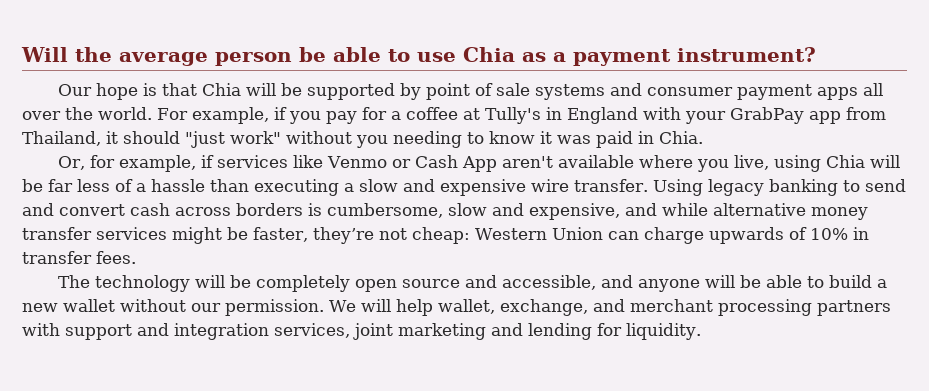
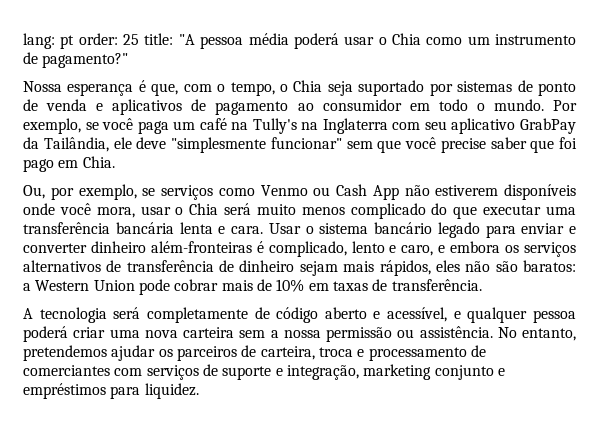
- Will the average person be able to use Chia as a payment instrument?
- Our hope is that Chia will be supported by point of sale systems and consumer payment apps all over the world. For example, if you pay for a coffee at Tully's in England with your GrabPay app from Thailand, it should "just work" without you needing to know it was paid in Chia.
- Or, for example, if services like Venmo or Cash App aren't available where you live, using Chia will be far less of a hassle than executing a slow and expensive wire transfer. Using legacy banking to send and convert cash across borders is cumbersome, slow and expensive, and while alternative money transfer services might be faster, they’re not cheap: Western Union can charge upwards of 10% in transfer fees.
- The technology will be completely open source and accessible, and anyone will be able to build a new wallet without our permission. We will help wallet, exchange, and merchant processing partners with support and integration services, joint marketing and lending for liquidity.
+ lang: pt order: 25 title: "A pessoa média poderá usar o Chia como um instrumento de pagamento?"
+ Nossa esperança é que, com o tempo, o Chia seja suportado por sistemas de ponto de venda e aplicativos de pagamento ao consumidor em todo o mundo. Por exemplo, se você paga um café na Tully's na Inglaterra com seu aplicativo GrabPay da Tailândia, ele deve "simplesmente funcionar" sem que você precise saber que foi pago em Chia.
+ Ou, por exemplo, se serviços como Venmo ou Cash App não estiverem disponíveis onde você mora, usar o Chia será muito menos complicado do que executar uma transferência bancária lenta e cara. Usar o sistema bancário legado para enviar e converter dinheiro além-fronteiras é complicado, lento e caro, e embora os serviços alternativos de transferência de dinheiro sejam mais rápidos, eles não são baratos: a Western Union pode cobrar mais de 10% em taxas de transferência.
+ A tecnologia será completamente de código aberto e acessível, e qualquer pessoa poderá criar uma nova carteira sem a nossa permissão ou assistência. No entanto, pretendemos ajudar os parceiros de carteira, troca e processamento de comerciantes com serviços de suporte e integração, marketing conjunto e empréstimos para liquidez.

